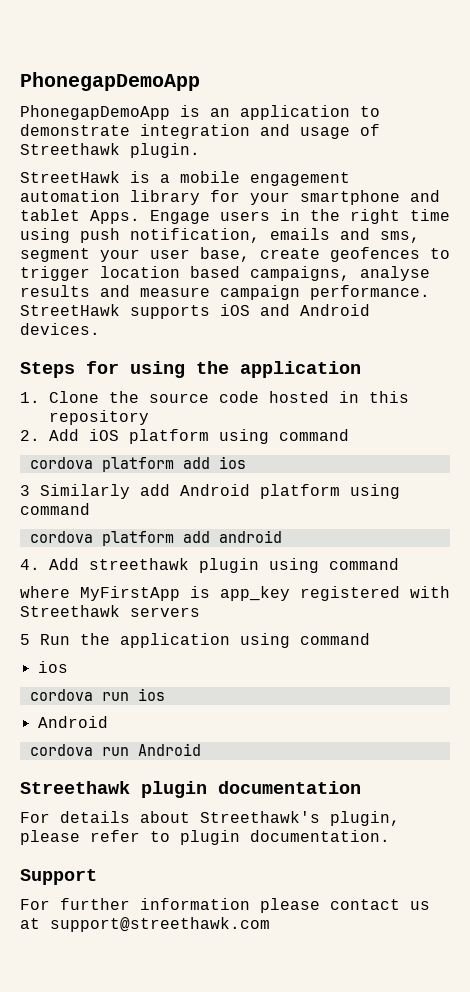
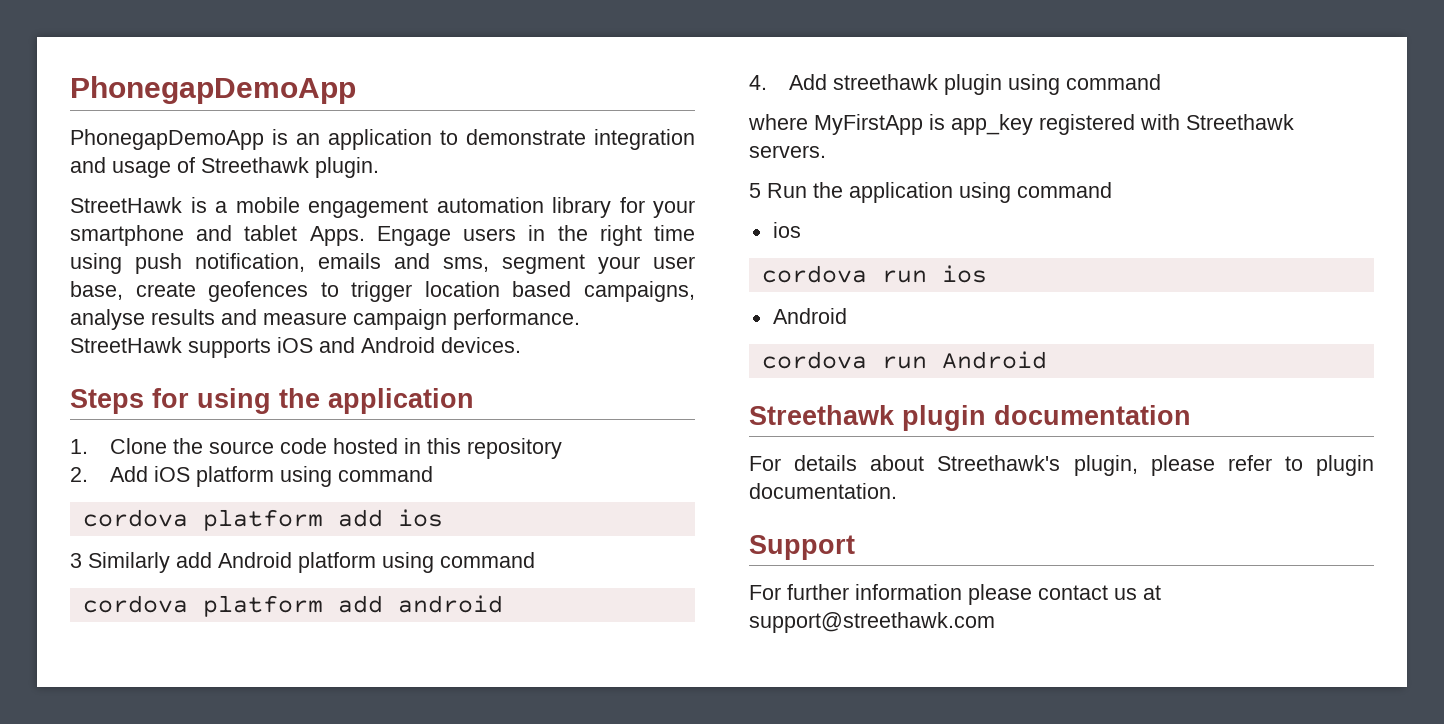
- where MyFirstApp is app_key registered with Streethawk servers
+ where MyFirstApp is app_key registered with Streethawk servers.

